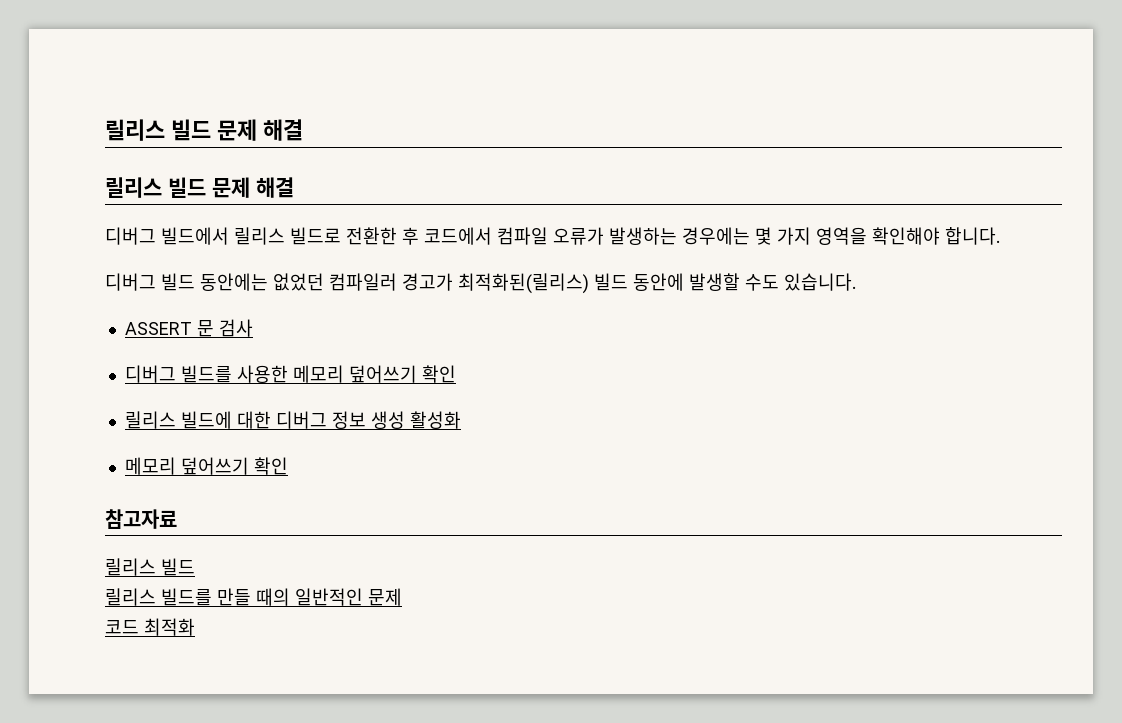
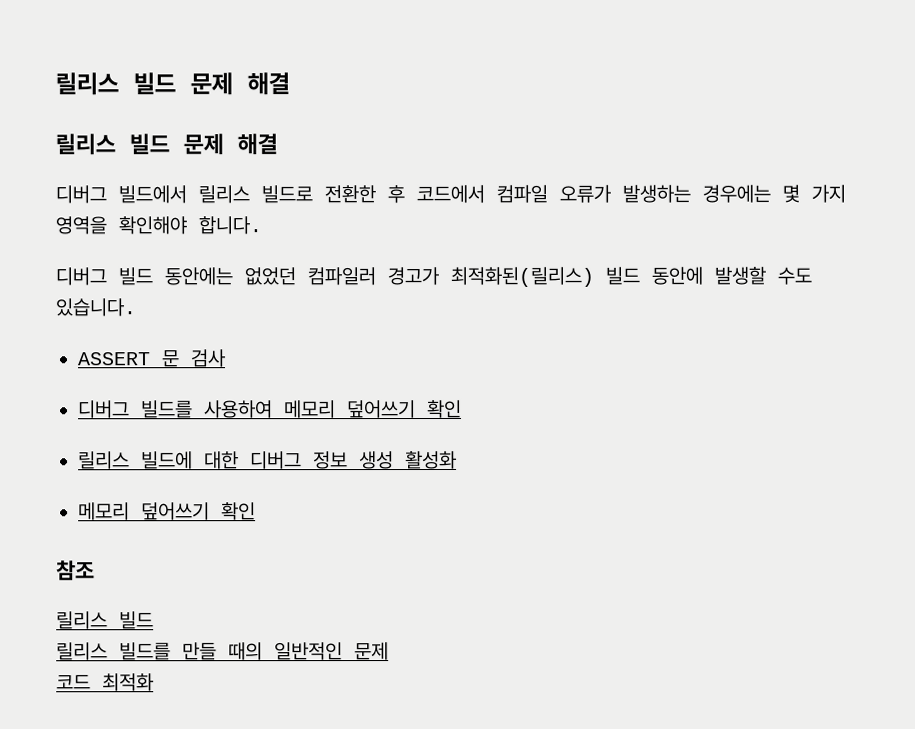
- 디버그 빌드를 사용한 메모리 덮어쓰기 확인
+ 디버그 빌드를 사용하여 메모리 덮어쓰기 확인
- 참고자료
+ 참조

